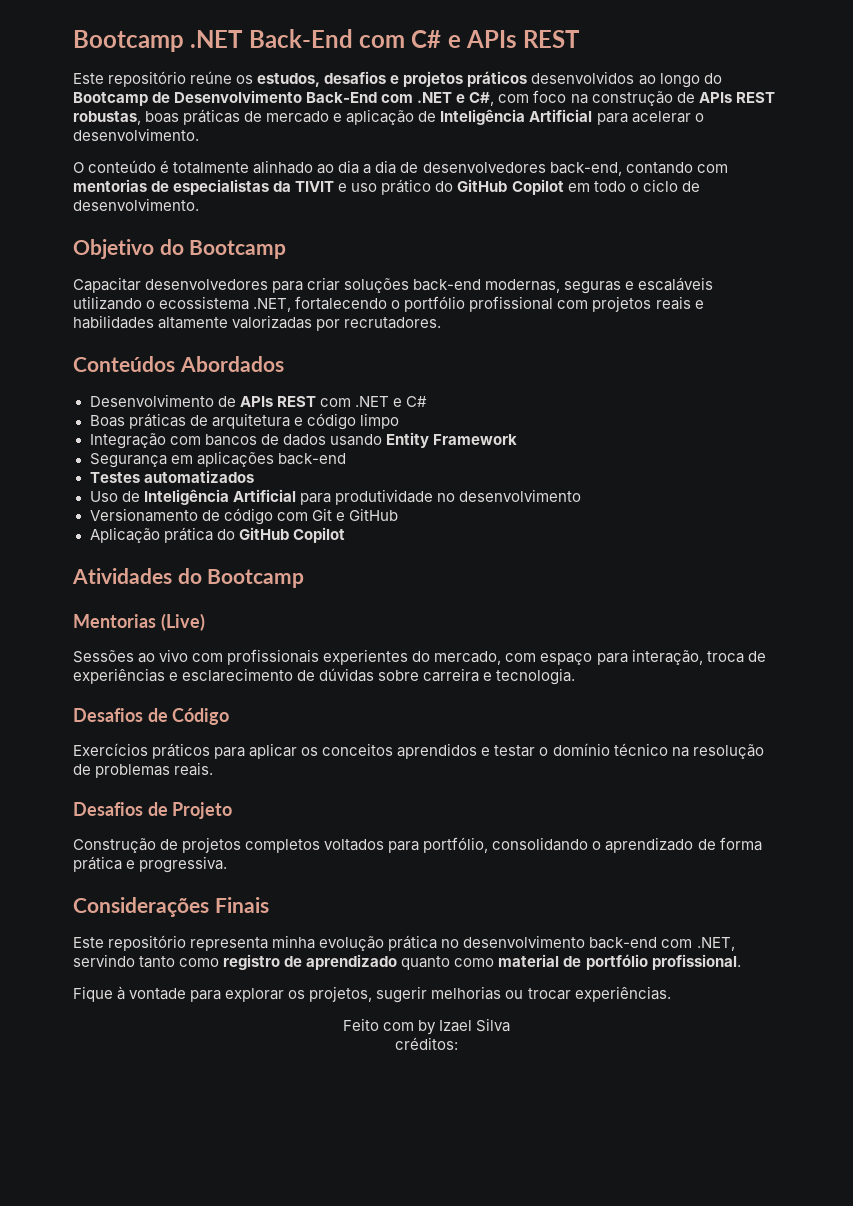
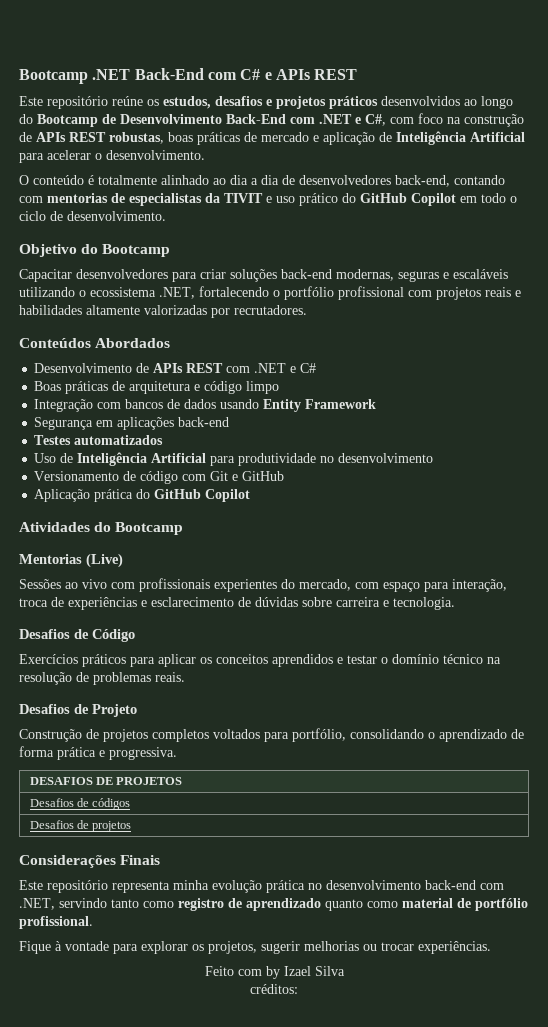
+ DESAFIOS DE PROJETOS
+ Desafios de códigos
+ Desafios de projetos

